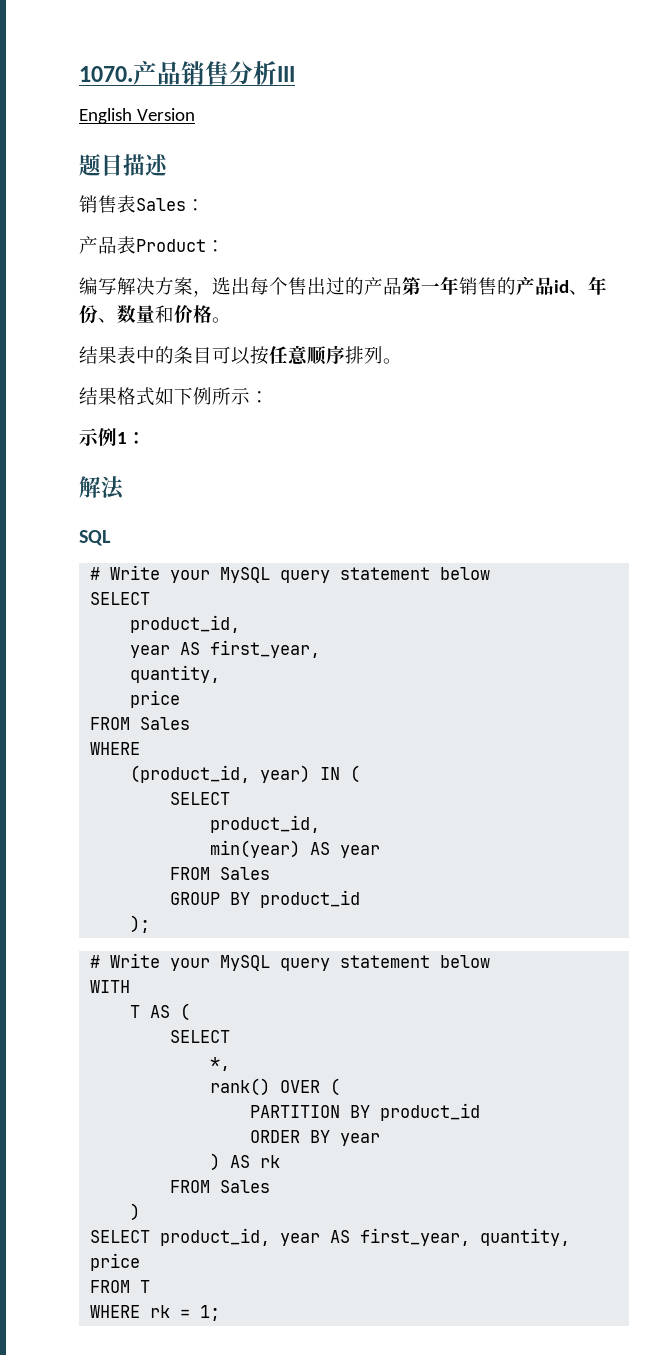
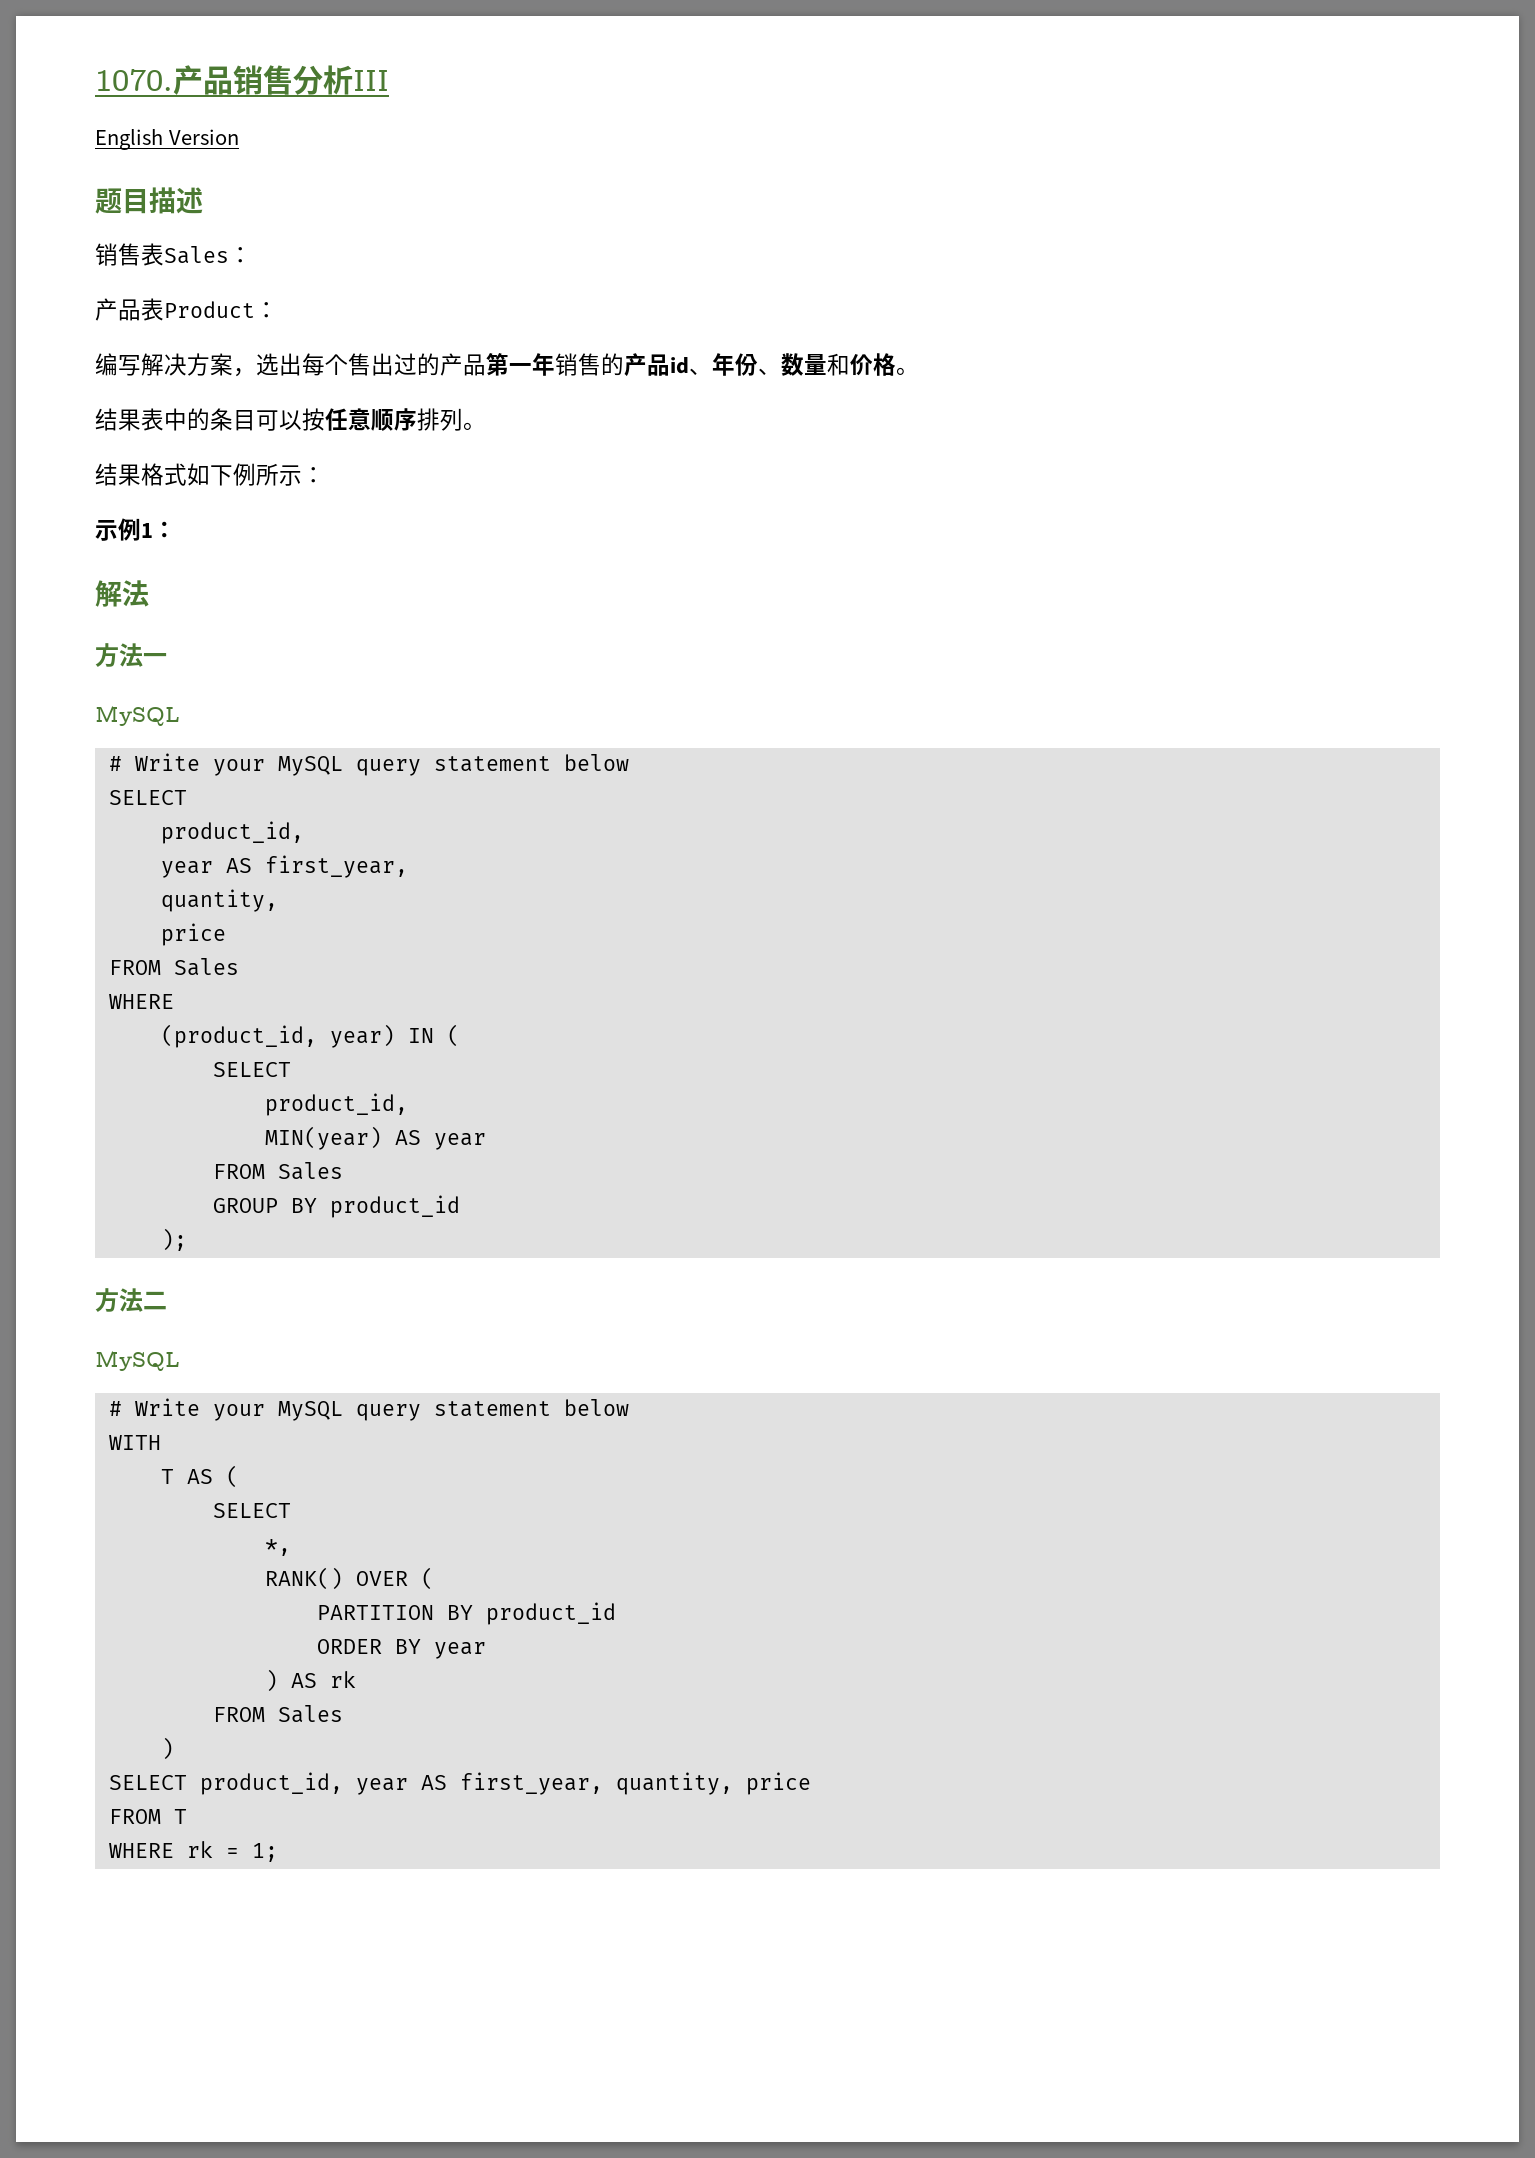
- SQL
+ 方法一
+ MySQL
- min(year) AS year
+ MIN(year) AS year
+ 方法二
+ MySQL
- rank() OVER (
+ RANK() OVER (

